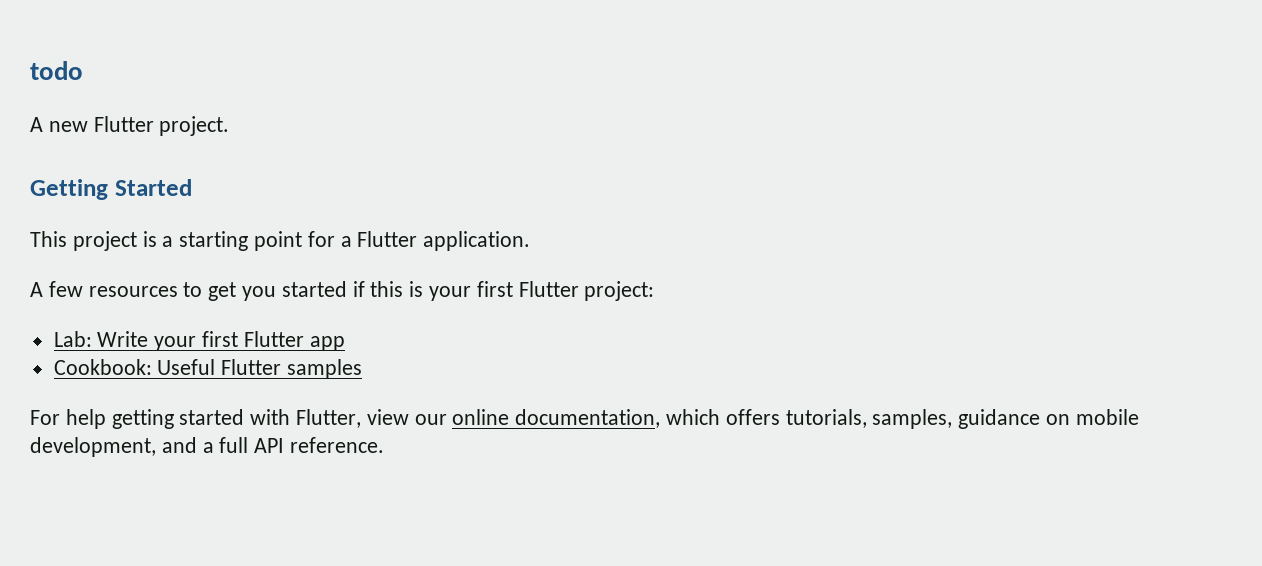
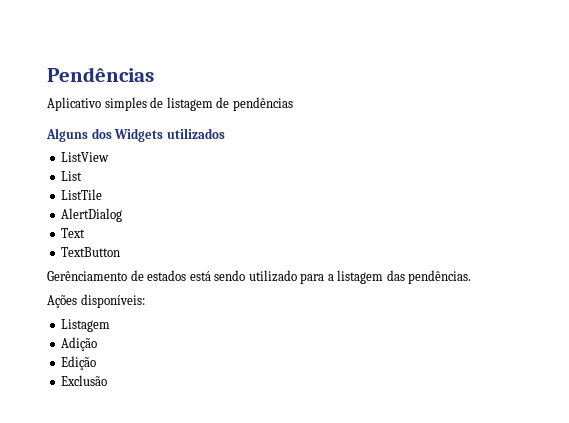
- todo
- A new Flutter project.
- Getting Started
- This project is a starting point for a Flutter application.
- A few resources to get you started if this is your first Flutter project:
- Lab: Write your first Flutter app
- Cookbook: Useful Flutter samples
- For help getting started with Flutter, view our online documentation, which offers tutorials, samples, guidance on mobile development, and a full API reference.
+ Pendências
+ Aplicativo simples de listagem de pendências
+ Alguns dos Widgets utilizados
+ ListView
+ List
+ ListTile
+ AlertDialog
+ Text
+ TextButton
+ Gerênciamento de estados está sendo utilizado para a listagem das pendências.
+ Ações disponíveis:
+ Listagem
+ Adição
+ Edição
+ Exclusão

